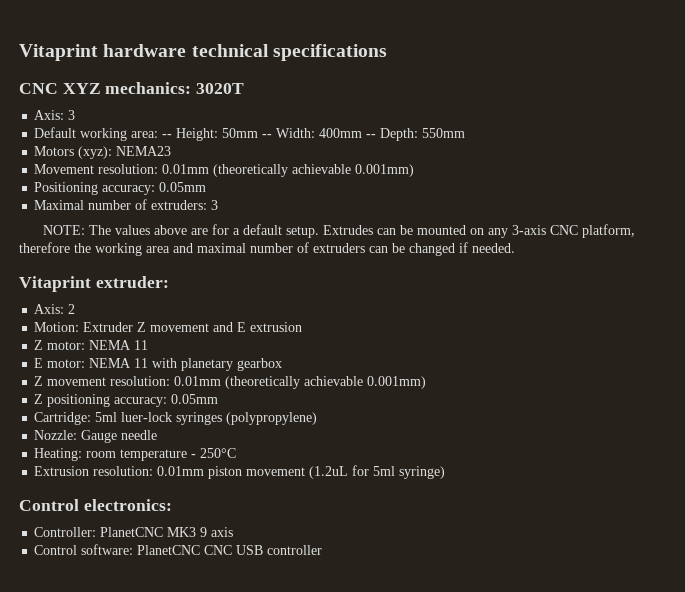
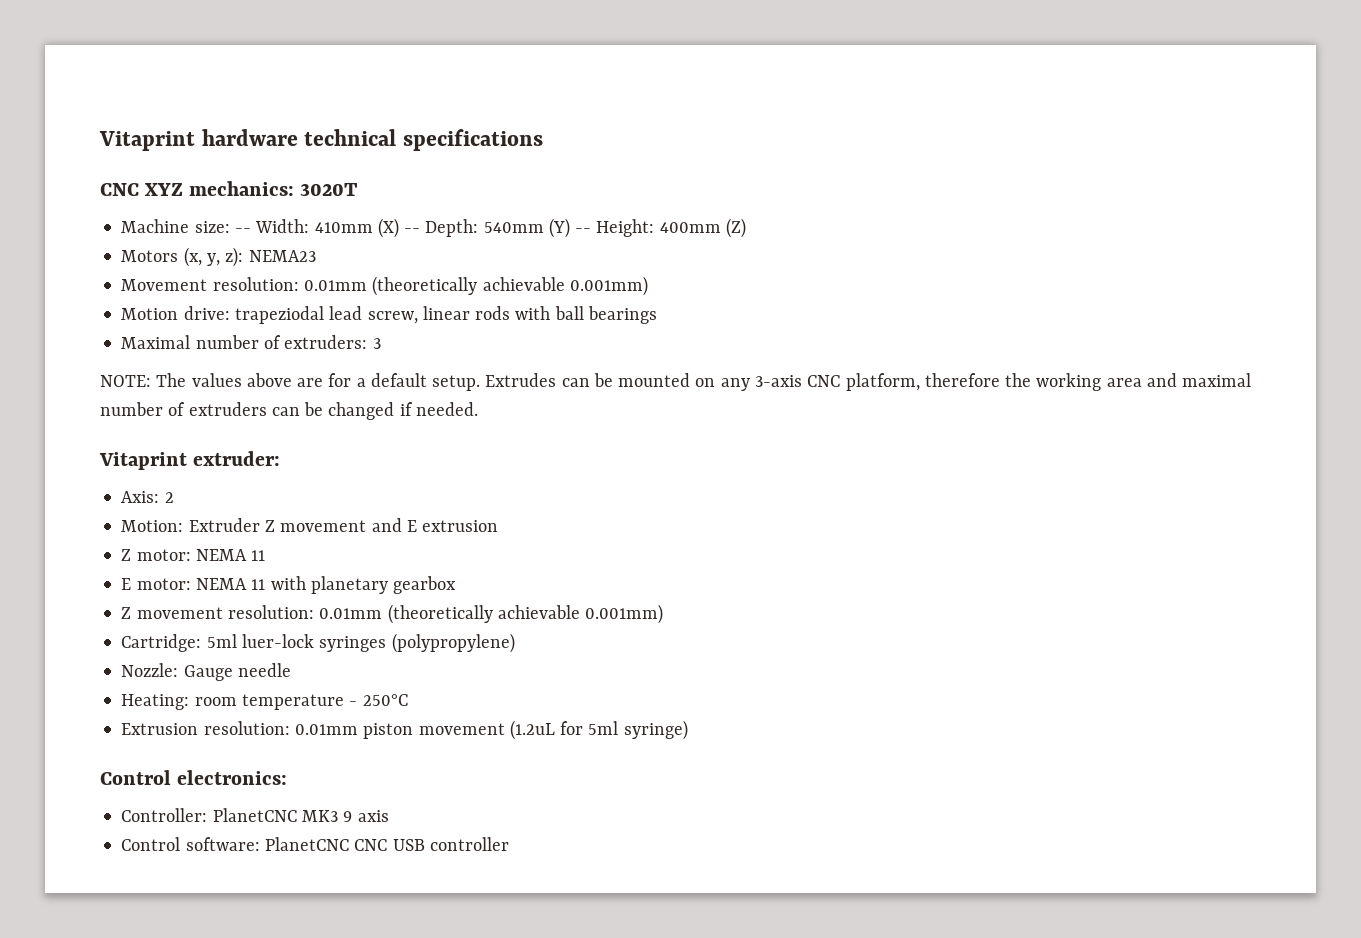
- Axis: 3
- Default working area: -- Height: 50mm -- Width: 400mm -- Depth: 550mm
- Motors (xyz): NEMA23
+ Machine size: -- Width: 410mm (X) -- Depth: 540mm (Y) -- Height: 400mm (Z)
+ Motors (x, y, z): NEMA23
- Positioning accuracy: 0.05mm
+ Motion drive: trapeziodal lead screw, linear rods with ball bearings
- Z positioning accuracy: 0.05mm

